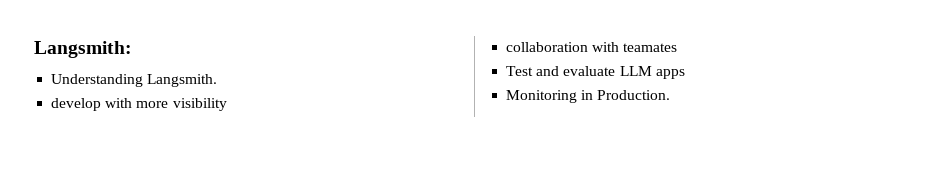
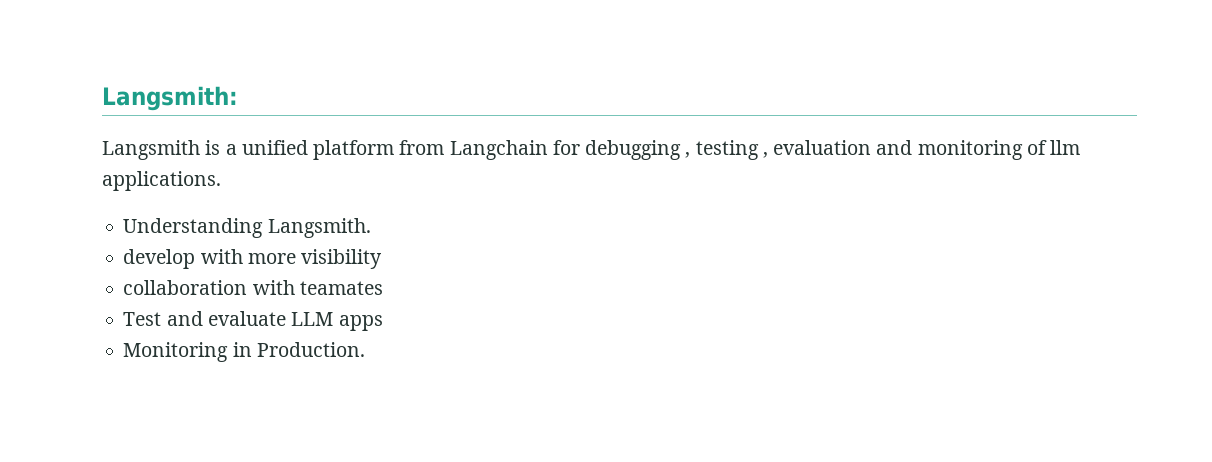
+ Langsmith is a unified platform from Langchain for debugging , testing , evaluation and monitoring of llm applications.

